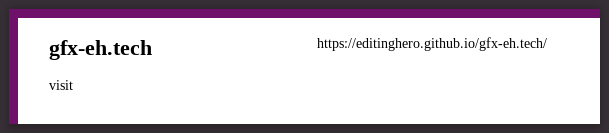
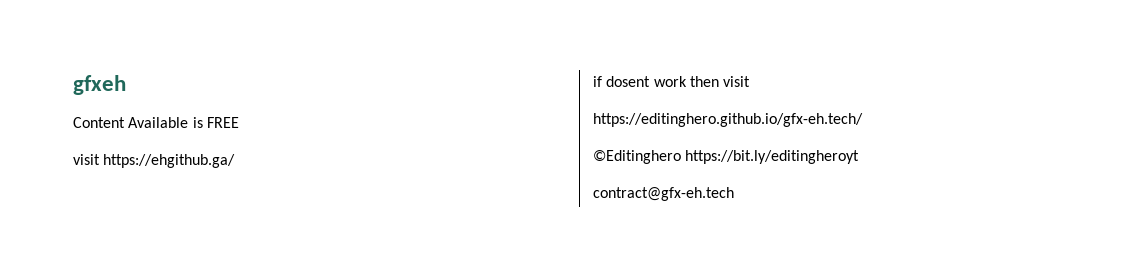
- gfx-eh.tech
- visit https://editinghero.github.io/gfx-eh.tech/
+ gfxeh
+ Content Available is FREE
+ visit https://ehgithub.ga/
+ if dosent work then visit
+ https://editinghero.github.io/gfx-eh.tech/
+ ©Editinghero https://bit.ly/editingheroyt
+ contract@gfx-eh.tech

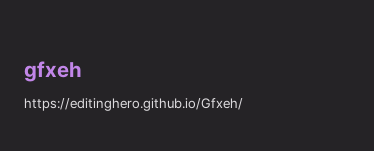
- Content Available is FREE
- visit https://ehgithub.ga/
- if dosent work then visit
- https://editinghero.github.io/gfx-eh.tech/
- ©Editinghero https://bit.ly/editingheroyt
- contract@gfx-eh.tech
+ https://editinghero.github.io/Gfxeh/

